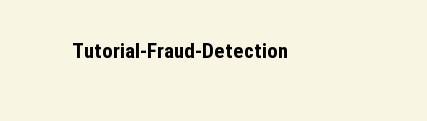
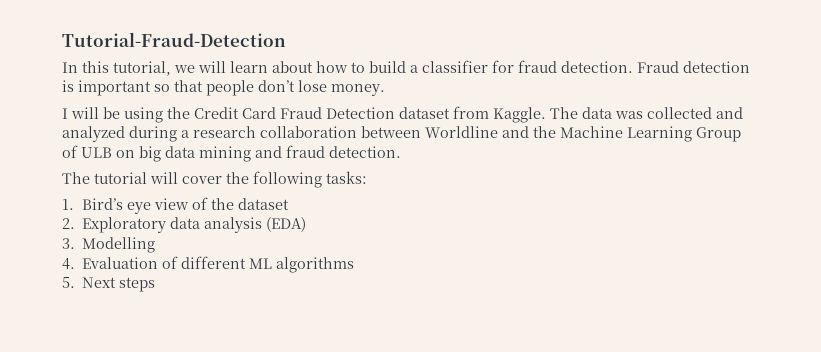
+ In this tutorial, we will learn about how to build a classifier for fraud detection. Fraud detection is important so that people don’t lose money.
+ I will be using the Credit Card Fraud Detection dataset from Kaggle. The data was collected and analyzed during a research collaboration between Worldline and the Machine Learning Group of ULB on big data mining and fraud detection.
+ The tutorial will cover the following tasks:
+ 1. Bird’s eye view of the dataset
+ 2. Exploratory data analysis (EDA)
+ 3. Modelling
+ 4. Evaluation of different ML algorithms
+ 5. Next steps

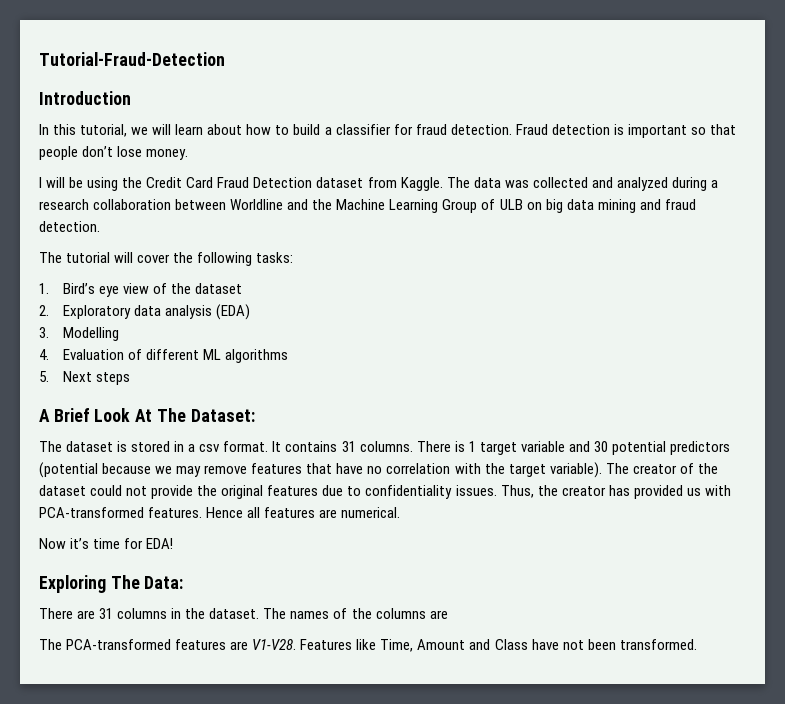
+ Introduction
+ A Brief Look At The Dataset:
+ The dataset is stored in a csv format. It contains 31 columns. There is 1 target variable and 30 potential predictors (potential because we may remove features that have no correlation with the target variable). The creator of the dataset could not provide the original features due to confidentiality issues. Thus, the creator has provided us with PCA-transformed features. Hence all features are numerical.
+ Now it’s time for EDA!
+ Exploring The Data:
+ There are 31 columns in the dataset. The names of the columns are
+ The PCA-transformed features are V1-V28. Features like Time, Amount and Class have not been transformed.

